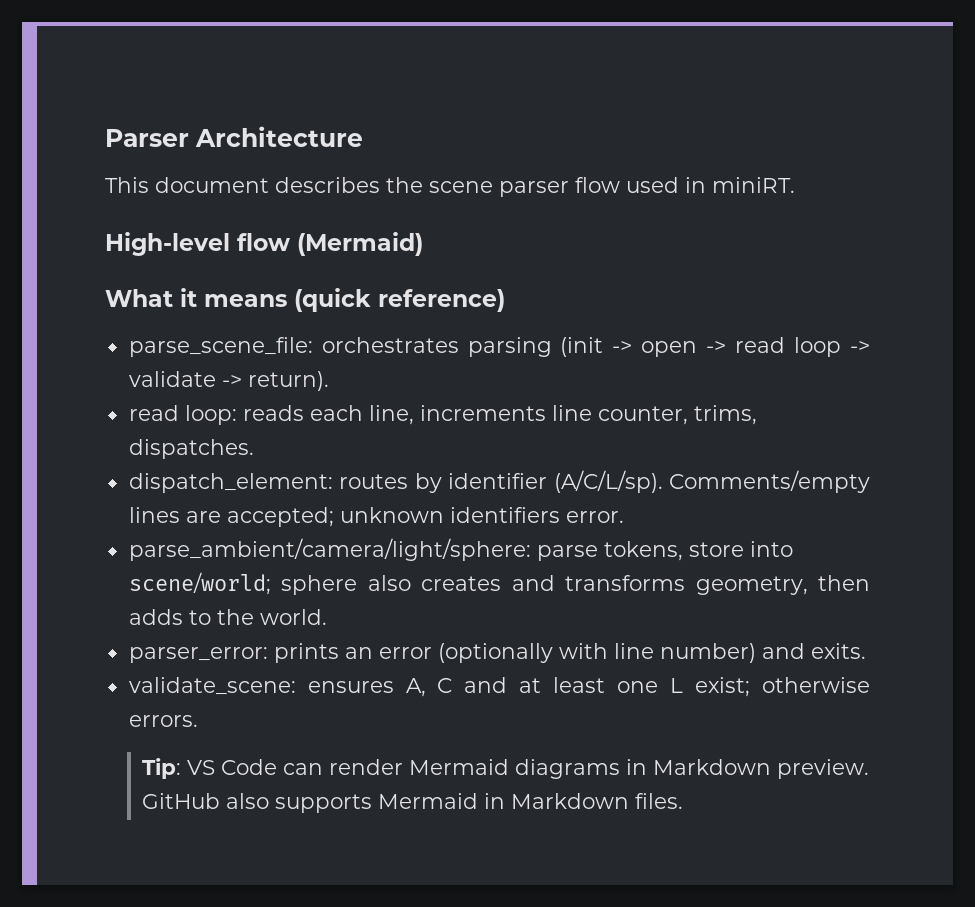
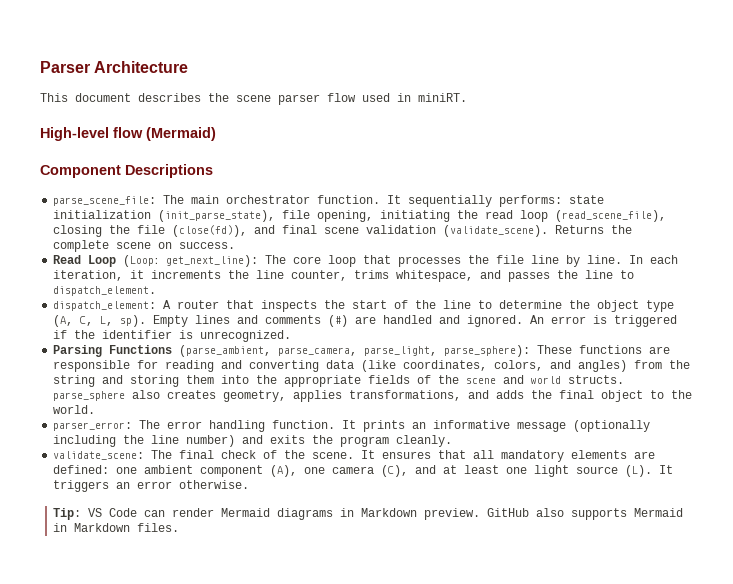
- What it means (quick reference)
- parse_scene_file: orchestrates parsing (init -> open -> read loop -> validate -> return).
- read loop: reads each line, increments line counter, trims, dispatches.
- dispatch_element: routes by identifier (A/C/L/sp). Comments/empty lines are accepted; unknown identifiers error.
- parse_ambient/camera/light/sphere: parse tokens, store into scene/world; sphere also creates and transforms geometry, then adds to the world.
- parser_error: prints an error (optionally with line number) and exits.
- validate_scene: ensures A, C and at least one L exist; otherwise errors.
+ Component Descriptions
+ parse_scene_file: The main orchestrator function. It sequentially performs: state initialization (init_parse_state), file opening, initiating the read loop (read_scene_file), closing the file (close(fd)), and final scene validation (validate_scene). Returns the complete scene on success.
+ Read Loop (Loop: get_next_line): The core loop that processes the file line by line. In each iteration, it increments the line counter, trims whitespace, and passes the line to dispatch_element.
+ dispatch_element: A router that inspects the start of the line to determine the object type (A, C, L, sp). Empty lines and comments (#) are handled and ignored. An error is triggered if the identifier is unrecognized.
+ Parsing Functions (parse_ambient, parse_camera, parse_light, parse_sphere): These functions are responsible for reading and converting data (like coordinates, colors, and angles) from the string and storing them into the appropriate fields of the scene and world structs. parse_sphere also creates geometry, applies transformations, and adds the final object to the world.
+ parser_error: The error handling function. It prints an informative message (optionally including the line number) and exits the program cleanly.
+ validate_scene: The final check of the scene. It ensures that all mandatory elements are defined: one ambient component (A), one camera (C), and at least one light source (L). It triggers an error otherwise.

